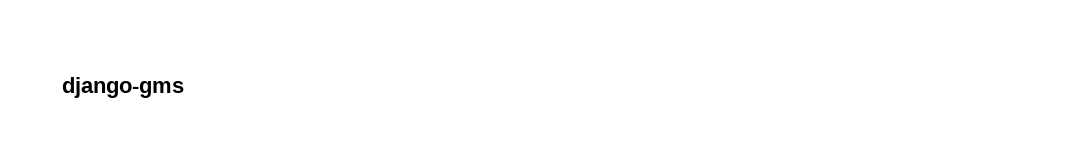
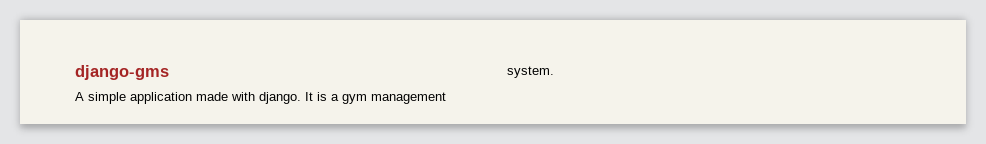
+ A simple application made with django. It is a gym management system.

